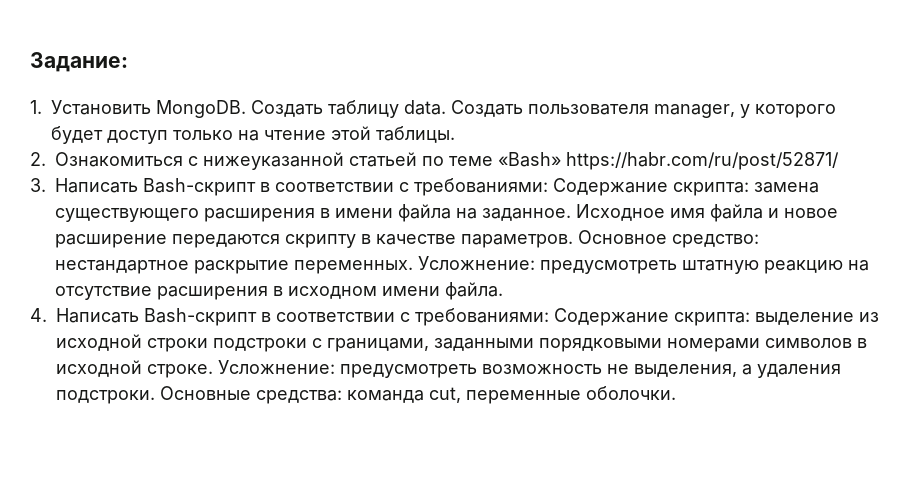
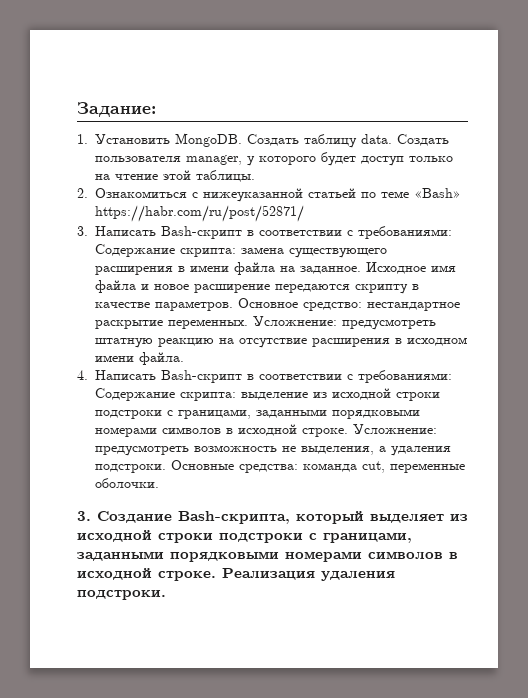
+ 3. Создание Bash-скрипта, который выделяет из исходной строки подстроки с границами, заданными порядковыми номерами символов в исходной строке. Реализация удаления подстроки.

